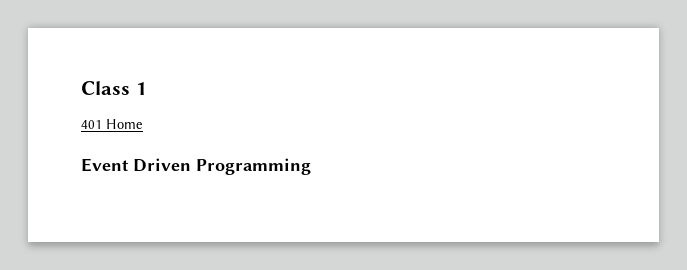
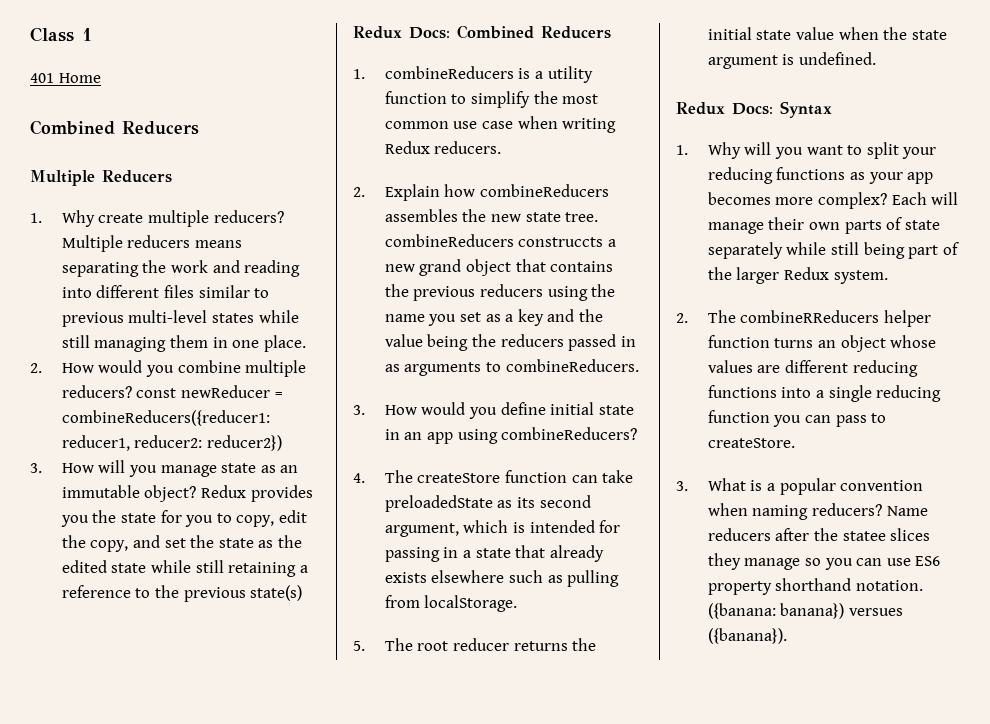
  401 Home
- Event Driven Programming
+ Combined Reducers
+ Multiple Reducers
+ 1. Why create multiple reducers? Multiple reducers means separating the work and reading into different files similar to previous multi-level states while still managing them in one place.
+ 2. How would you combine multiple reducers? const newReducer = combineReducers({reducer1: reducer1, reducer2: reducer2})
+ 3. How will you manage state as an immutable object? Redux provides you the state for you to copy, edit the copy, and set the state as the edited state while still retaining a reference to the previous state(s)
+ Redux Docs: Combined Reducers
+ 1. combineReducers is a utility function to simplify the most common use case when writing Redux reducers.
+ 2. Explain how combineReducers assembles the new state tree. combineReducers construccts a new grand object that contains the previous reducers using the name you set as a key and the value being the reducers passed in as arguments to combineReducers.
+ 3. How would you define initial state in an app using combineReducers?
+ 4. The createStore function can take preloadedState as its second argument, which is intended for passing in a state that already exists elsewhere such as pulling from localStorage.
+ 5. The root reducer returns the initial state value when the state argument is undefined.
+ Redux Docs: Syntax
+ 1. Why will you want to split your reducing functions as your app becomes more complex? Each will manage their own parts of state separately while still being part of the larger Redux system.
+ 2. The combineRReducers helper function turns an object whose values are different reducing functions into a single reducing function you can pass to createStore.
+ 3. What is a popular convention when naming reducers? Name reducers after the statee slices they manage so you can use ES6 property shorthand notation. ({banana: banana}) versues ({banana}).

